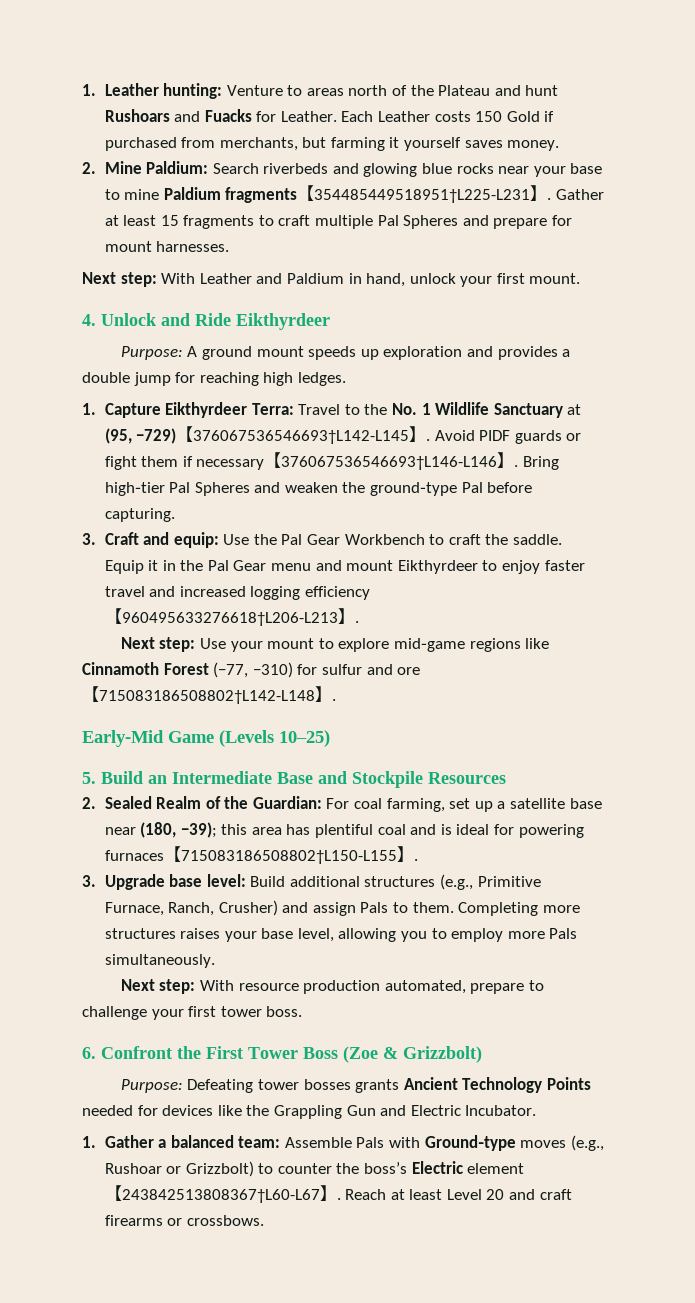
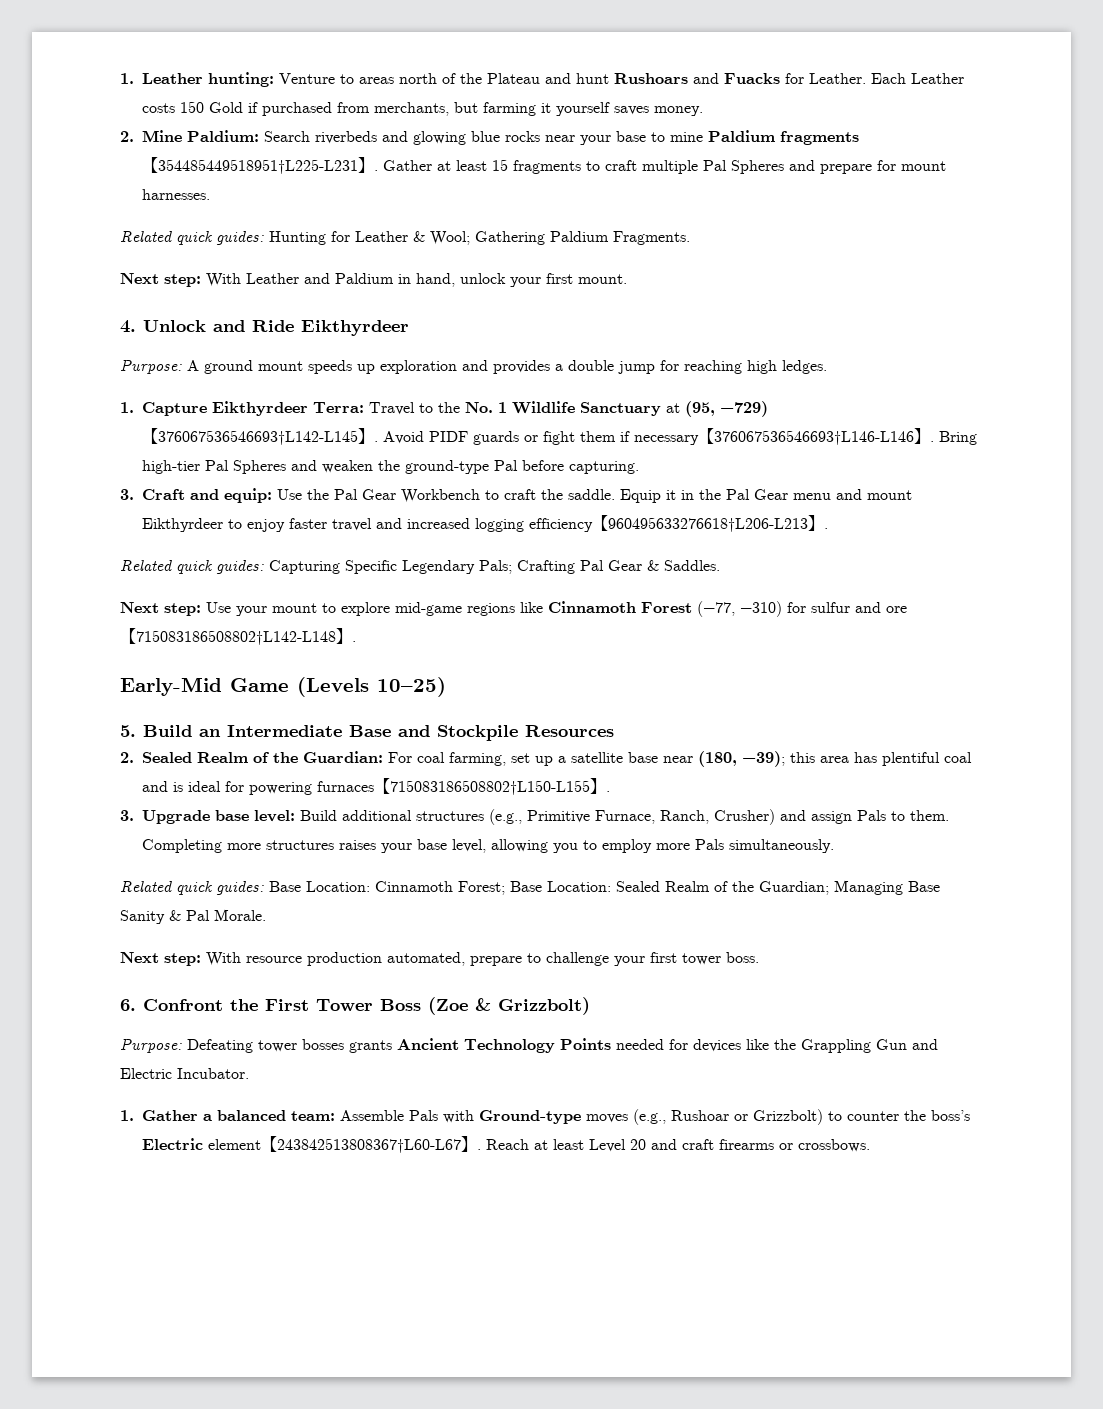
+ Related quick guides: Hunting for Leather & Wool; Gathering Paldium Fragments.
+ Related quick guides: Capturing Specific Legendary Pals; Crafting Pal Gear & Saddles.
+ Related quick guides: Base Location: Cinnamoth Forest; Base Location: Sealed Realm of the Guardian; Managing Base Sanity & Pal Morale.

